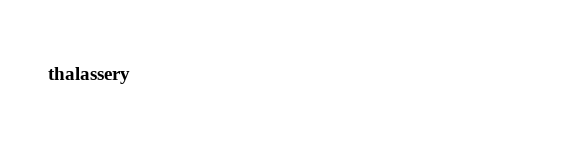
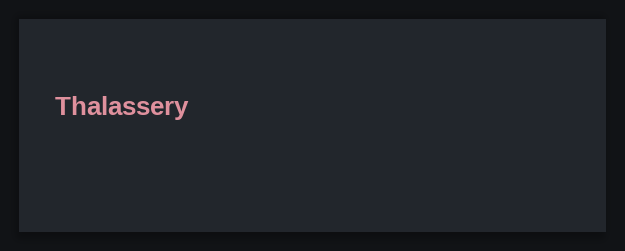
- thalassery
+ Thalassery

